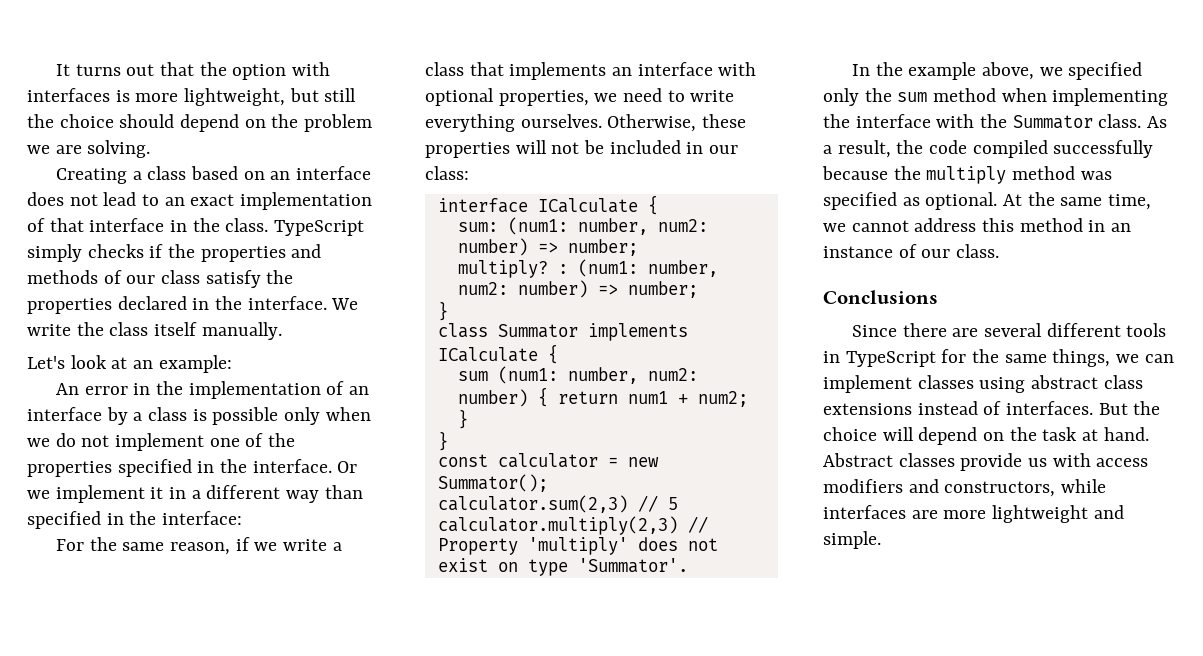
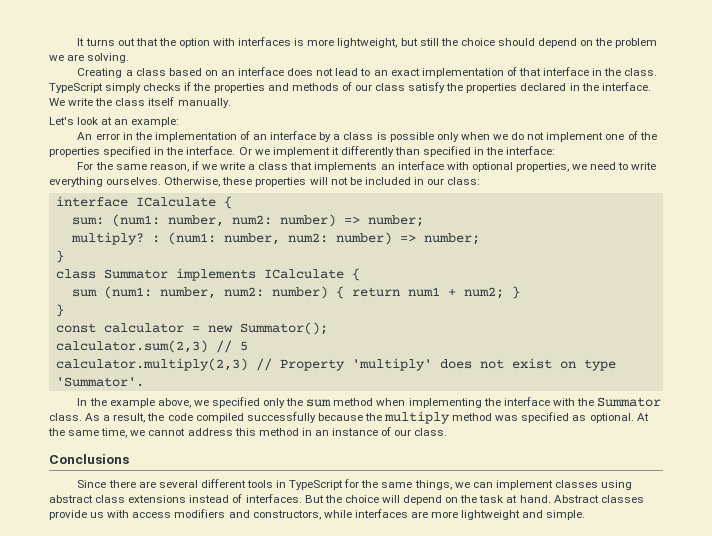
- Or we implement it in a different way than specified in the interface:
+ Or we implement it differently than specified in the interface:

